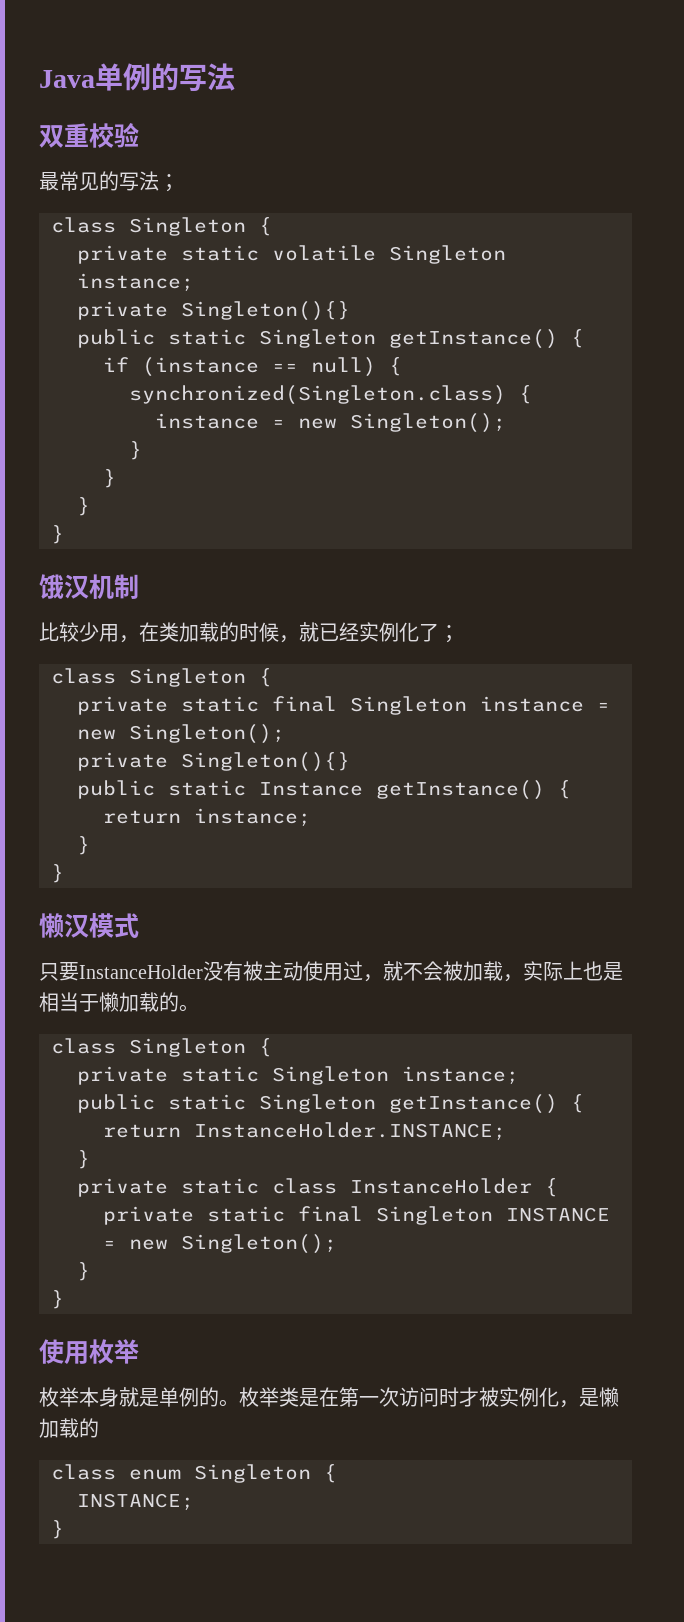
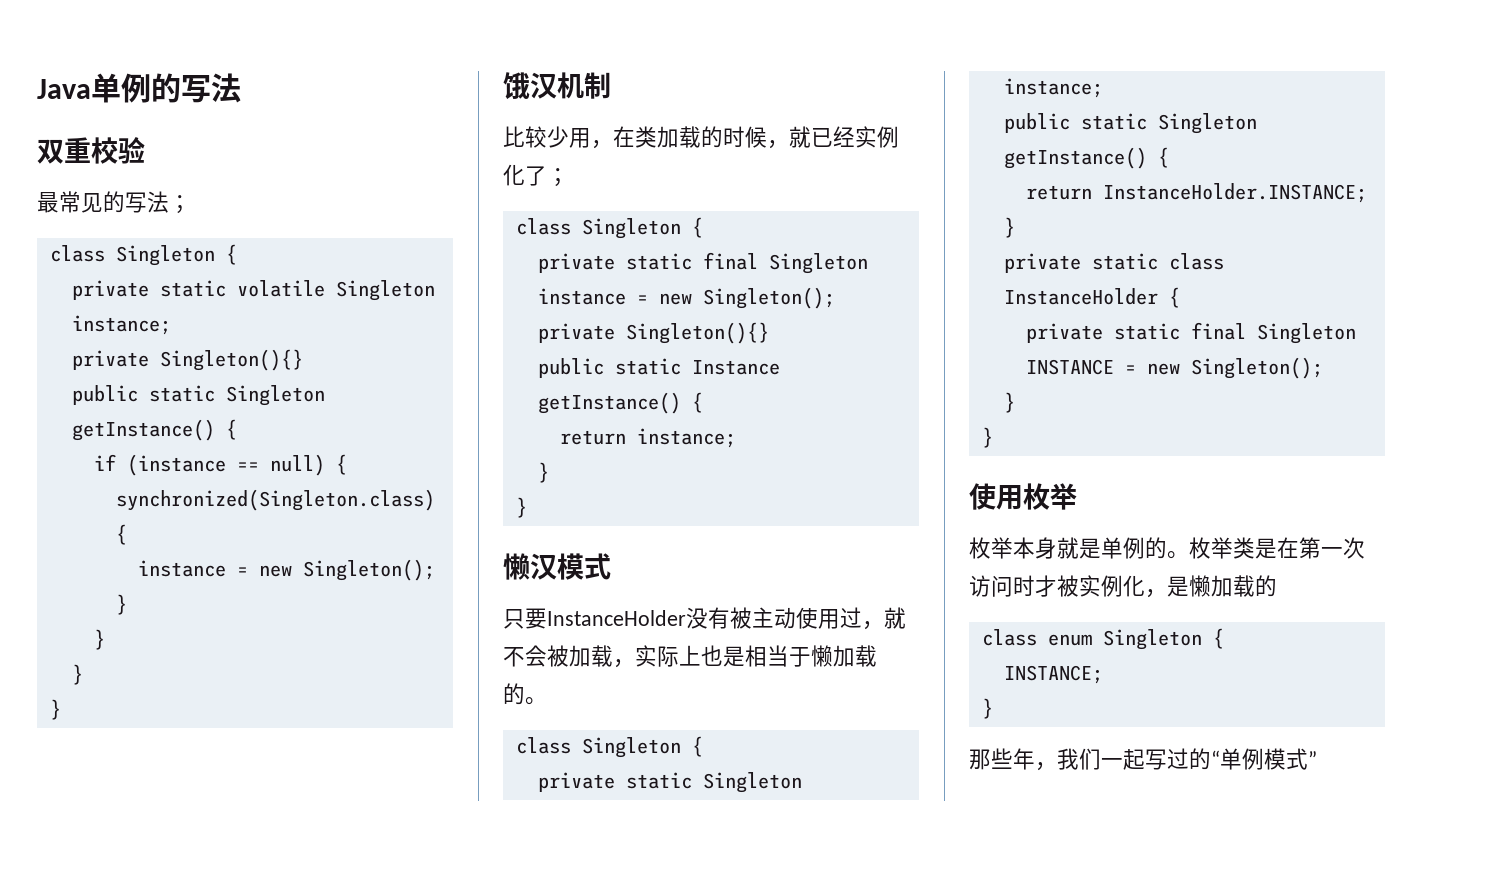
+ 那些年，我们一起写过的“单例模式”

